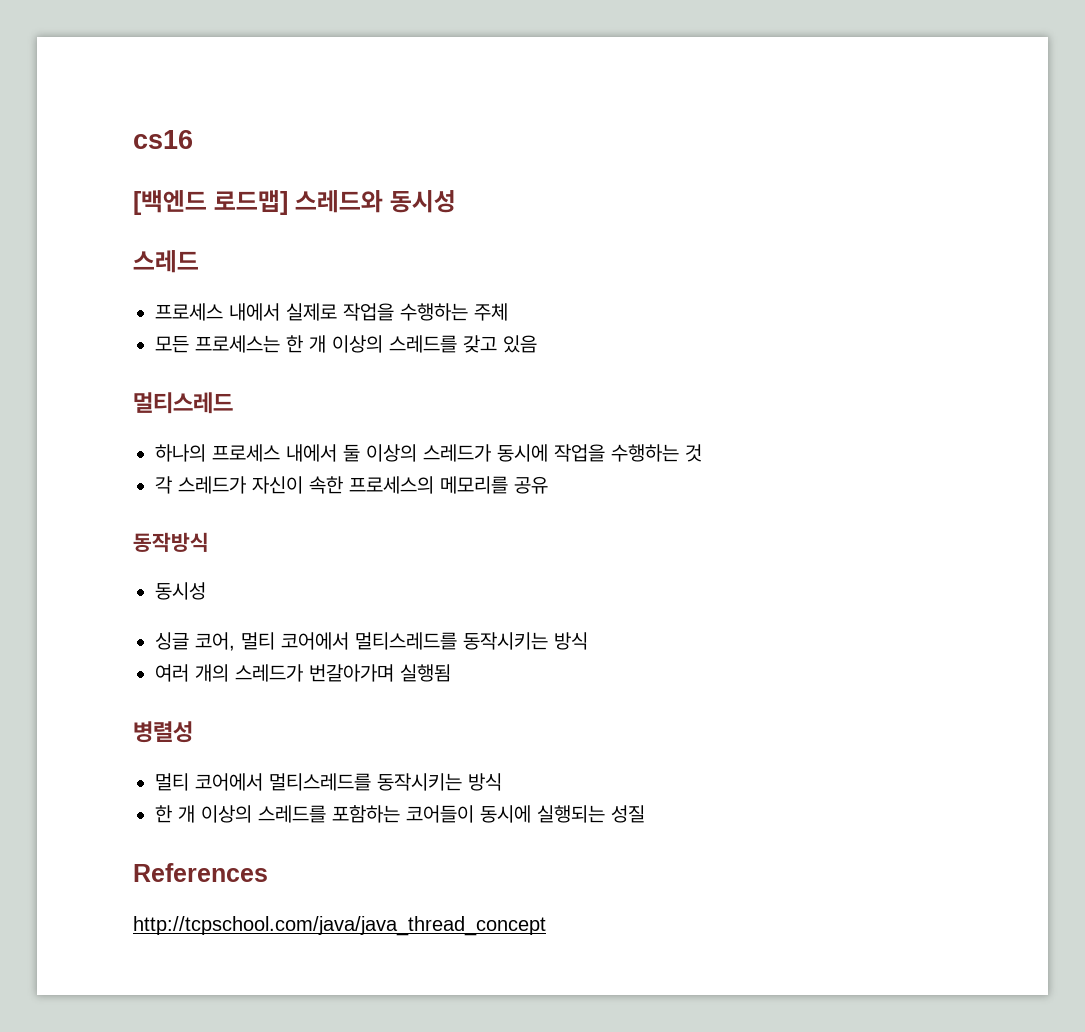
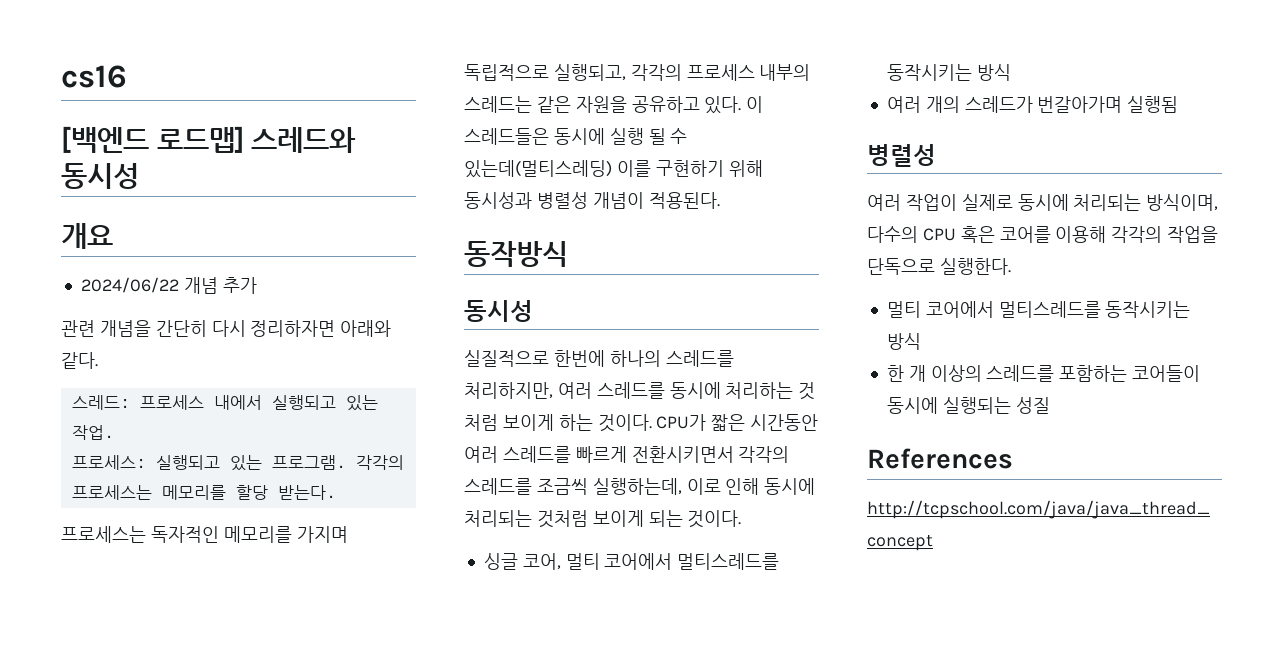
- 스레드
- 프로세스 내에서 실제로 작업을 수행하는 주체
- 모든 프로세스는 한 개 이상의 스레드를 갖고 있음
- 멀티스레드
- 하나의 프로세스 내에서 둘 이상의 스레드가 동시에 작업을 수행하는 것
- 각 스레드가 자신이 속한 프로세스의 메모리를 공유
+ 개요
+ 2024/06/22 개념 추가
+ 관련 개념을 간단히 다시 정리하자면 아래와 같다.
+ 스레드: 프로세스 내에서 실행되고 있는 작업.
+ 프로세스: 실행되고 있는 프로그램. 각각의 프로세스는 메모리를 할당 받는다.
+ 프로세스는 독자적인 메모리를 가지며 독립적으로 실행되고, 각각의 프로세스 내부의 스레드는 같은 자원을 공유하고 있다. 이 스레드들은 동시에 실행 될 수 있는데(멀티스레딩) 이를 구현하기 위해 동시성과 병렬성 개념이 적용된다.
  동작방식
  동시성
+ 실질적으로 한번에 하나의 스레드를 처리하지만, 여러 스레드를 동시에 처리하는 것 처럼 보이게 하는 것이다. CPU가 짧은 시간동안 여러 스레드를 빠르게 전환시키면서 각각의 스레드를 조금씩 실행하는데, 이로 인해 동시에 처리되는 것처럼 보이게 되는 것이다.
+ 여러 작업이 실제로 동시에 처리되는 방식이며, 다수의 CPU 혹은 코어를 이용해 각각의 작업을 단독으로 실행한다.

